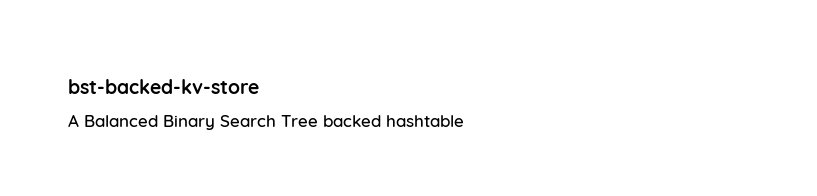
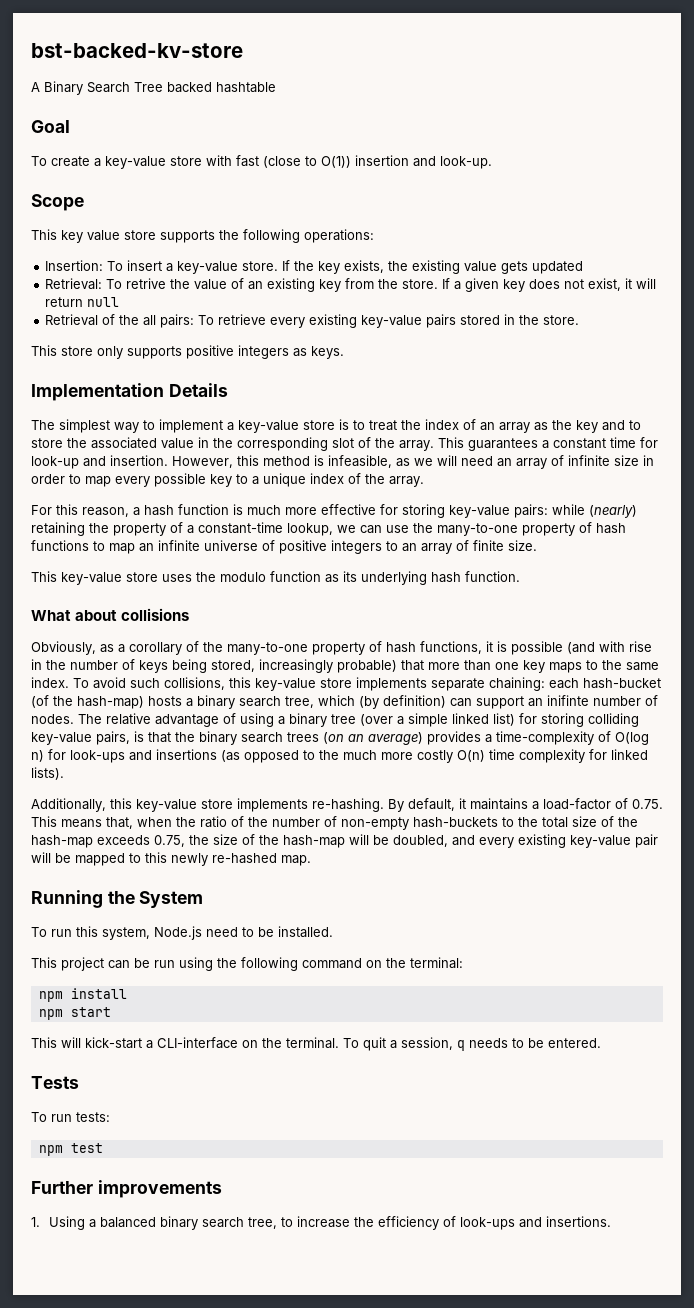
- A Balanced Binary Search Tree backed hashtable
+ A Binary Search Tree backed hashtable
+ Goal
+ To create a key-value store with fast (close to O(1)) insertion and look-up.
+ Scope
+ This key value store supports the following operations:
+ Insertion: To insert a key-value store. If the key exists, the existing value gets updated
+ Retrieval: To retrive the value of an existing key from the store. If a given key does not exist, it will return null
+ Retrieval of the all pairs: To retrieve every existing key-value pairs stored in the store.
+ This store only supports positive integers as keys.
+ Implementation Details
+ The simplest way to implement a key-value store is to treat the index of an array as the key and to store the associated value in the corresponding slot of the array. This guarantees a constant time for look-up and insertion. However, this method is infeasible, as we will need an array of infinite size in order to map every possible key to a unique index of the array.
+ For this reason, a hash function is much more effective for storing key-value pairs: while (nearly) retaining the property of a constant-time lookup, we can use the many-to-one property of hash functions to map an infinite universe of positive integers to an array of finite size.
+ This key-value store uses the modulo function as its underlying hash function.
+ What about collisions
+ Obviously, as a corollary of the many-to-one property of hash functions, it is possible (and with rise in the number of keys being stored, increasingly probable) that more than one key maps to the same index. To avoid such collisions, this key-value store implements separate chaining: each hash-bucket (of the hash-map) hosts a binary search tree, which (by definition) can support an inifinte number of nodes. The relative advantage of using a binary tree (over a simple linked list) for storing colliding key-value pairs, is that the binary search trees (on an average) provides a time-complexity of O(log n) for look-ups and insertions (as opposed to the much more costly O(n) time complexity for linked lists).
+ Additionally, this key-value store implements re-hashing. By default, it maintains a load-factor of 0.75. This means that, when the ratio of the number of non-empty hash-buckets to the total size of the hash-map exceeds 0.75, the size of the hash-map will be doubled, and every existing key-value pair will be mapped to this newly re-hashed map.
+ Running the System
+ To run this system, Node.js need to be installed.
+ This project can be run using the following command on the terminal:
+ npm install
+ npm start
+ This will kick-start a CLI-interface on the terminal. To quit a session, q needs to be entered.
+ Tests
+ To run tests:
+ npm test
+ Further improvements
+ 1. Using a balanced binary search tree, to increase the efficiency of look-ups and insertions.

